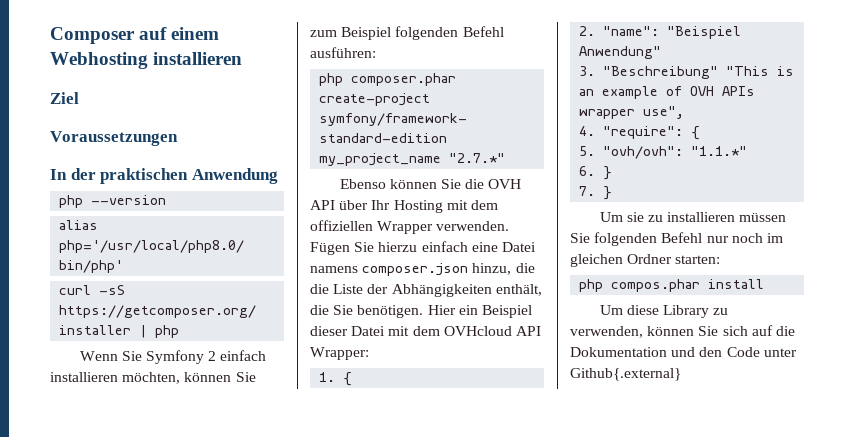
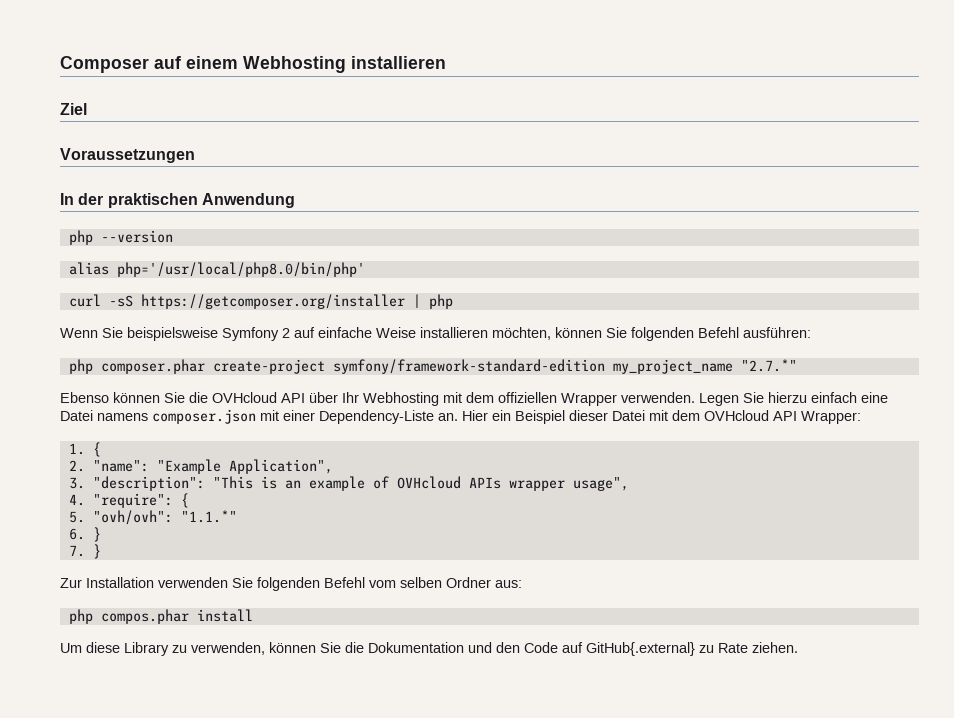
- Wenn Sie Symfony 2 einfach installieren möchten, können Sie zum Beispiel folgenden Befehl ausführen:
+ Wenn Sie beispielsweise Symfony 2 auf einfache Weise installieren möchten, können Sie folgenden Befehl ausführen:
- Ebenso können Sie die OVH API über Ihr Hosting mit dem offiziellen Wrapper verwenden.
+ Ebenso können Sie die OVHcloud API über Ihr Webhosting mit dem offiziellen Wrapper verwenden.
- Fügen Sie hierzu einfach eine Datei namens composer.json hinzu, die die Liste der Abhängigkeiten enthält, die Sie benötigen.
+ Legen Sie hierzu einfach eine Datei namens composer.json mit einer Dependency-Liste an.
- 2. "name": "Beispiel Anwendung"
+ 2. "name": "Example Application",
- 3. "Beschreibung" "This is an example of OVH APIs wrapper use",
+ 3. "description": "This is an example of OVHcloud APIs wrapper usage",
- Um sie zu installieren müssen Sie folgenden Befehl nur noch im gleichen Ordner starten:
+ Zur Installation verwenden Sie folgenden Befehl vom selben Ordner aus:
- Um diese Library zu verwenden, können Sie sich auf die Dokumentation und den Code unter Github{.external}
+ Um diese Library zu verwenden, können Sie die Dokumentation und den Code auf GitHub{.external} zu Rate ziehen.

